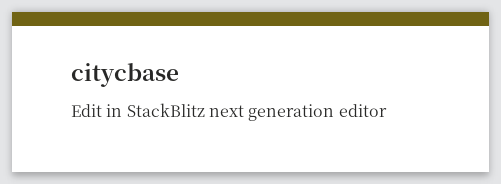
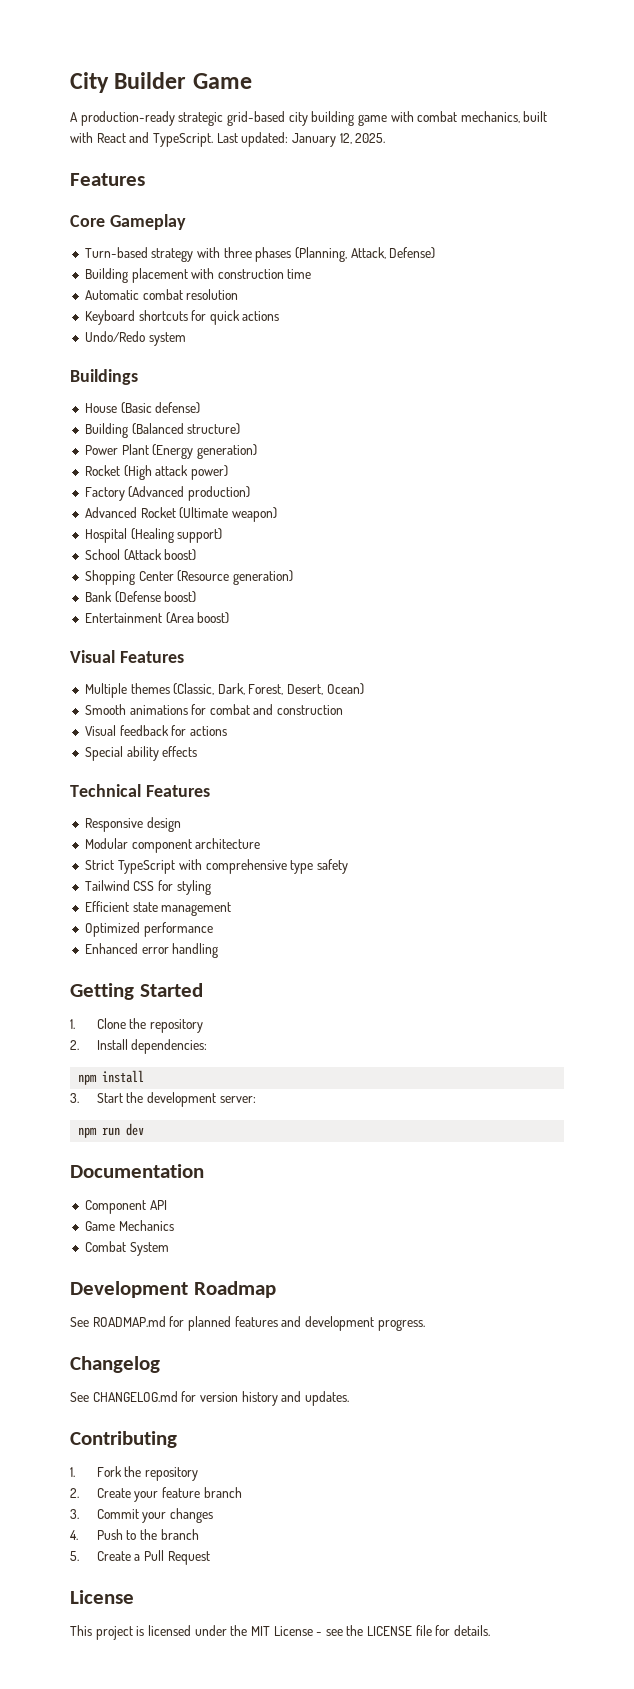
- citycbase
- Edit in StackBlitz next generation editor
+ City Builder Game
+ A production-ready strategic grid-based city building game with combat mechanics, built with React and TypeScript. Last updated: January 12, 2025.
+ Features
+ Core Gameplay
+ Turn-based strategy with three phases (Planning, Attack, Defense)
+ Building placement with construction time
+ Automatic combat resolution
+ Keyboard shortcuts for quick actions
+ Undo/Redo system
+ Buildings
+ House (Basic defense)
+ Building (Balanced structure)
+ Power Plant (Energy generation)
+ Rocket (High attack power)
+ Factory (Advanced production)
+ Advanced Rocket (Ultimate weapon)
+ Hospital (Healing support)
+ School (Attack boost)
+ Shopping Center (Resource generation)
+ Bank (Defense boost)
+ Entertainment (Area boost)
+ Visual Features
+ Multiple themes (Classic, Dark, Forest, Desert, Ocean)
+ Smooth animations for combat and construction
+ Visual feedback for actions
+ Special ability effects
+ Technical Features
+ Responsive design
+ Modular component architecture
+ Strict TypeScript with comprehensive type safety
+ Tailwind CSS for styling
+ Efficient state management
+ Optimized performance
+ Enhanced error handling
+ Getting Started
+ 1. Clone the repository
+ 2. Install dependencies:
+ npm install
+ 3. Start the development server:
+ npm run dev
+ Documentation
+ Component API
+ Game Mechanics
+ Combat System
+ Development Roadmap
+ See ROADMAP.md for planned features and development progress.
+ Changelog
+ See CHANGELOG.md for version history and updates.
+ Contributing
+ 1. Fork the repository
+ 2. Create your feature branch
+ 3. Commit your changes
+ 4. Push to the branch
+ 5. Create a Pull Request
+ License
+ This project is licensed under the MIT License - see the LICENSE file for details.

